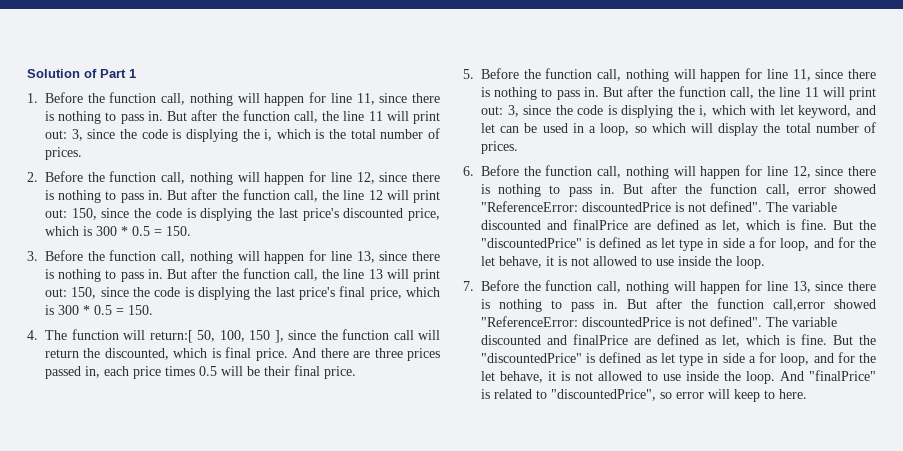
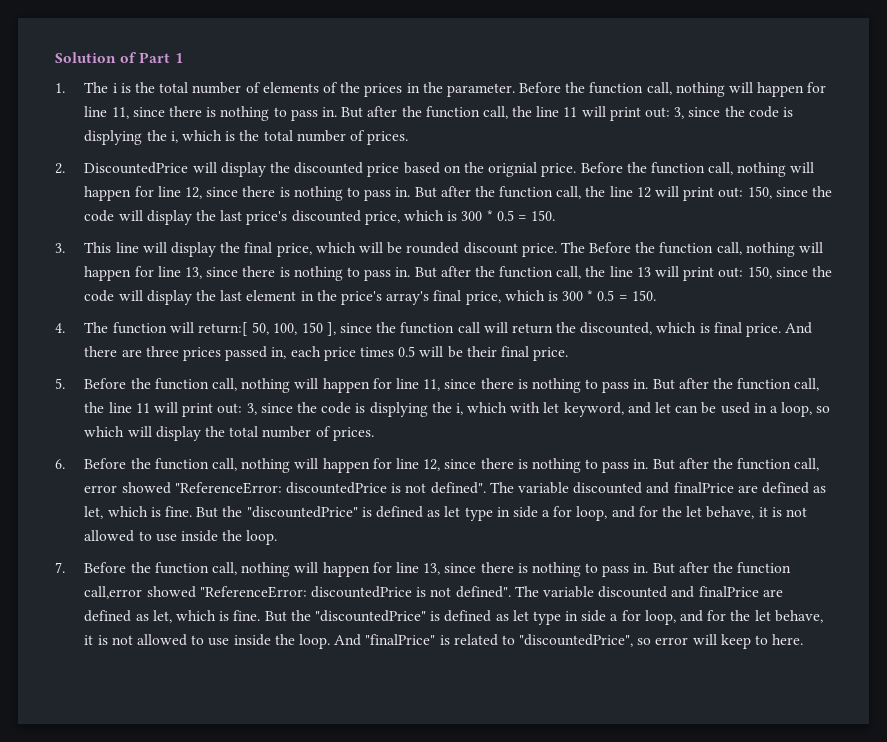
- 1. Before the function call, nothing will happen for line 11, since there is nothing to pass in.
+ 1. The i is the total number of elements of the prices in the parameter. Before the function call, nothing will happen for line 11, since there is nothing to pass in.
- 2. Before the function call, nothing will happen for line 12, since there is nothing to pass in.
+ 2. DiscountedPrice will display the discounted price based on the orignial price. Before the function call, nothing will happen for line 12, since there is nothing to pass in.
- But after the function call, the line 12 will print out: 150, since the code is displying the last price's discounted price, which is 300 * 0.5 = 150.
+ But after the function call, the line 12 will print out: 150, since the code will display the last price's discounted price, which is 300 * 0.5 = 150.
- 3. Before the function call, nothing will happen for line 13, since there is nothing to pass in.
+ 3. This line will display the final price, which will be rounded discount price. The Before the function call, nothing will happen for line 13, since there is nothing to pass in.
- But after the function call, the line 13 will print out: 150, since the code is displying the last price's final price, which is 300 * 0.5 = 150.
+ But after the function call, the line 13 will print out: 150, since the code will display the last element in the price's array's final price, which is 300 * 0.5 = 150.

